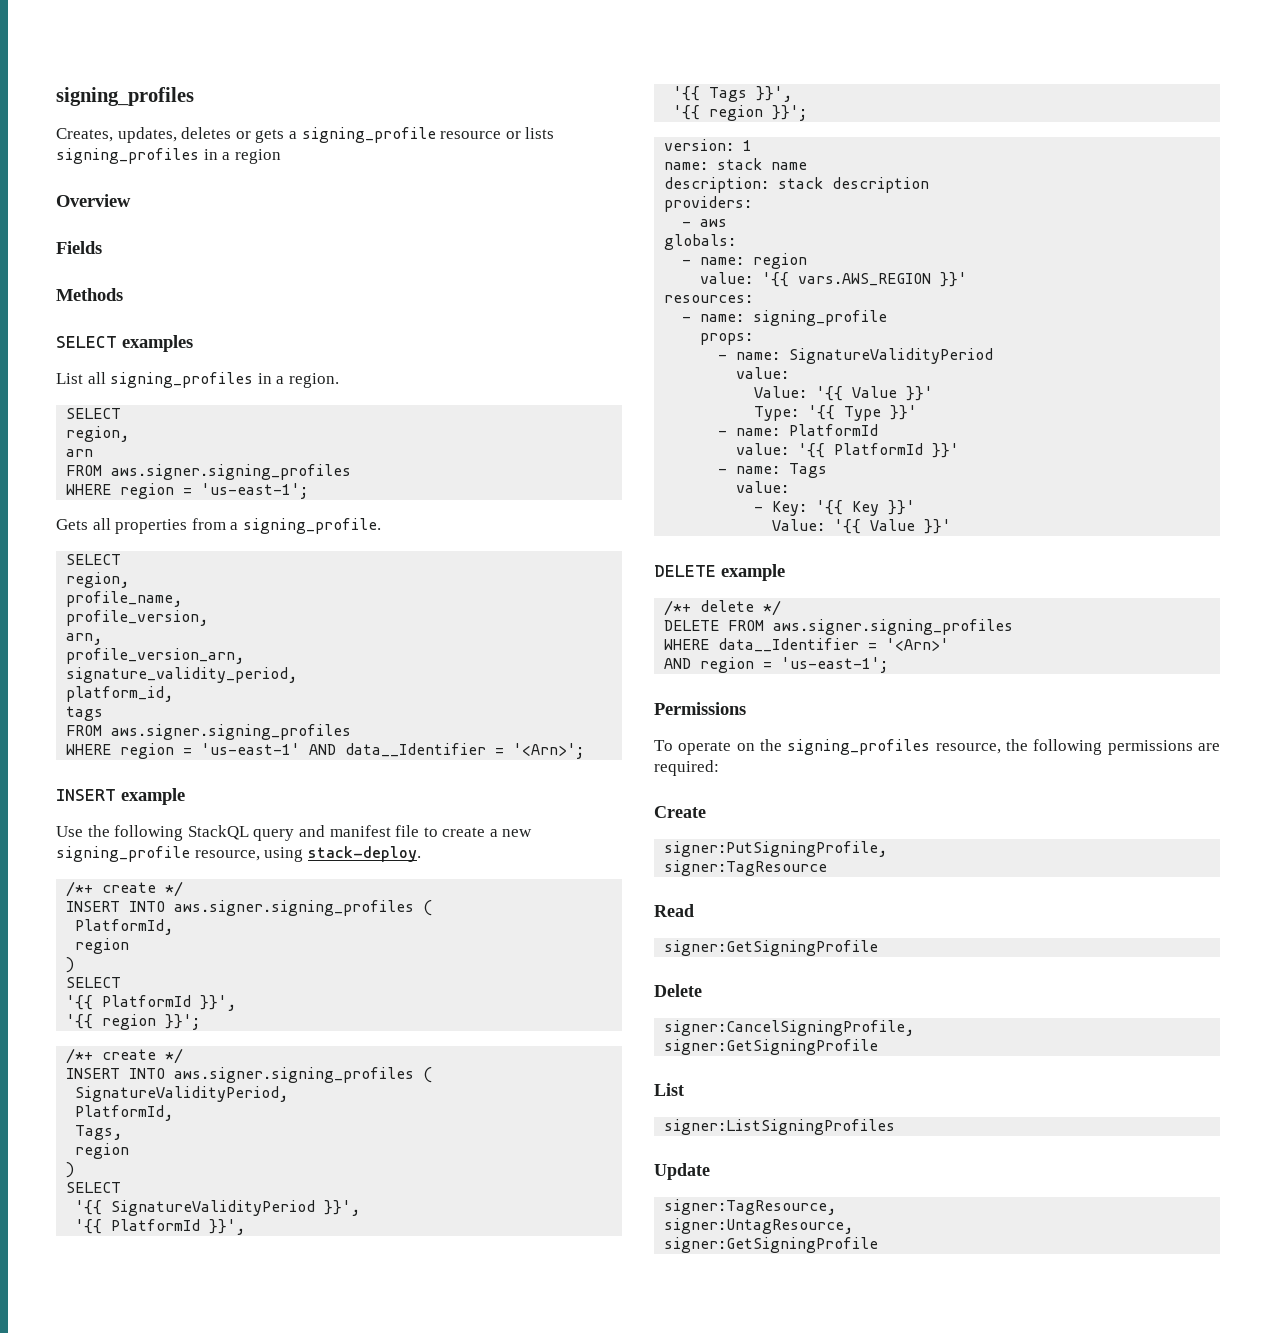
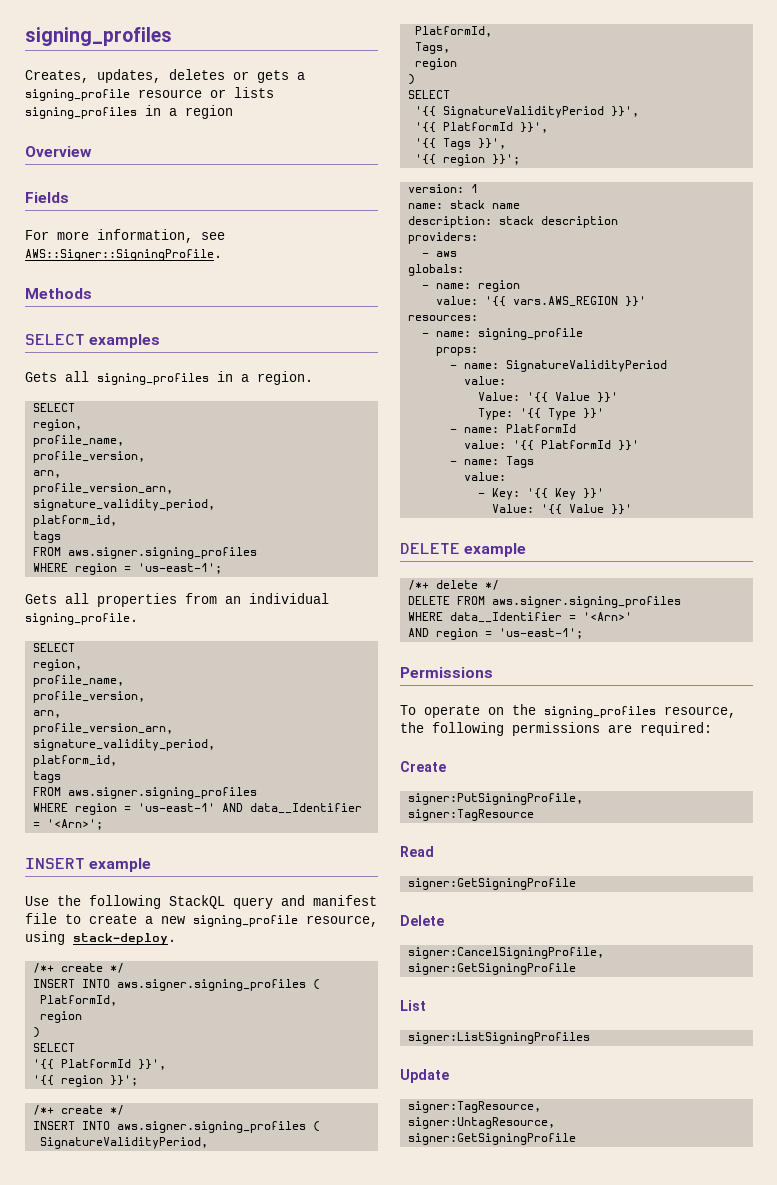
+ For more information, see AWS::Signer::SigningProfile.
- List all signing_profiles in a region.
+ Gets all signing_profiles in a region.
  SELECT
  region,
- arn
+ profile_name,
+ profile_version,
+ arn,
+ profile_version_arn,
+ signature_validity_period,
+ platform_id,
+ tags
- Gets all properties from a signing_profile.
+ Gets all properties from an individual signing_profile.

